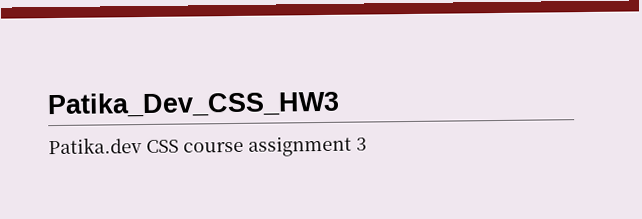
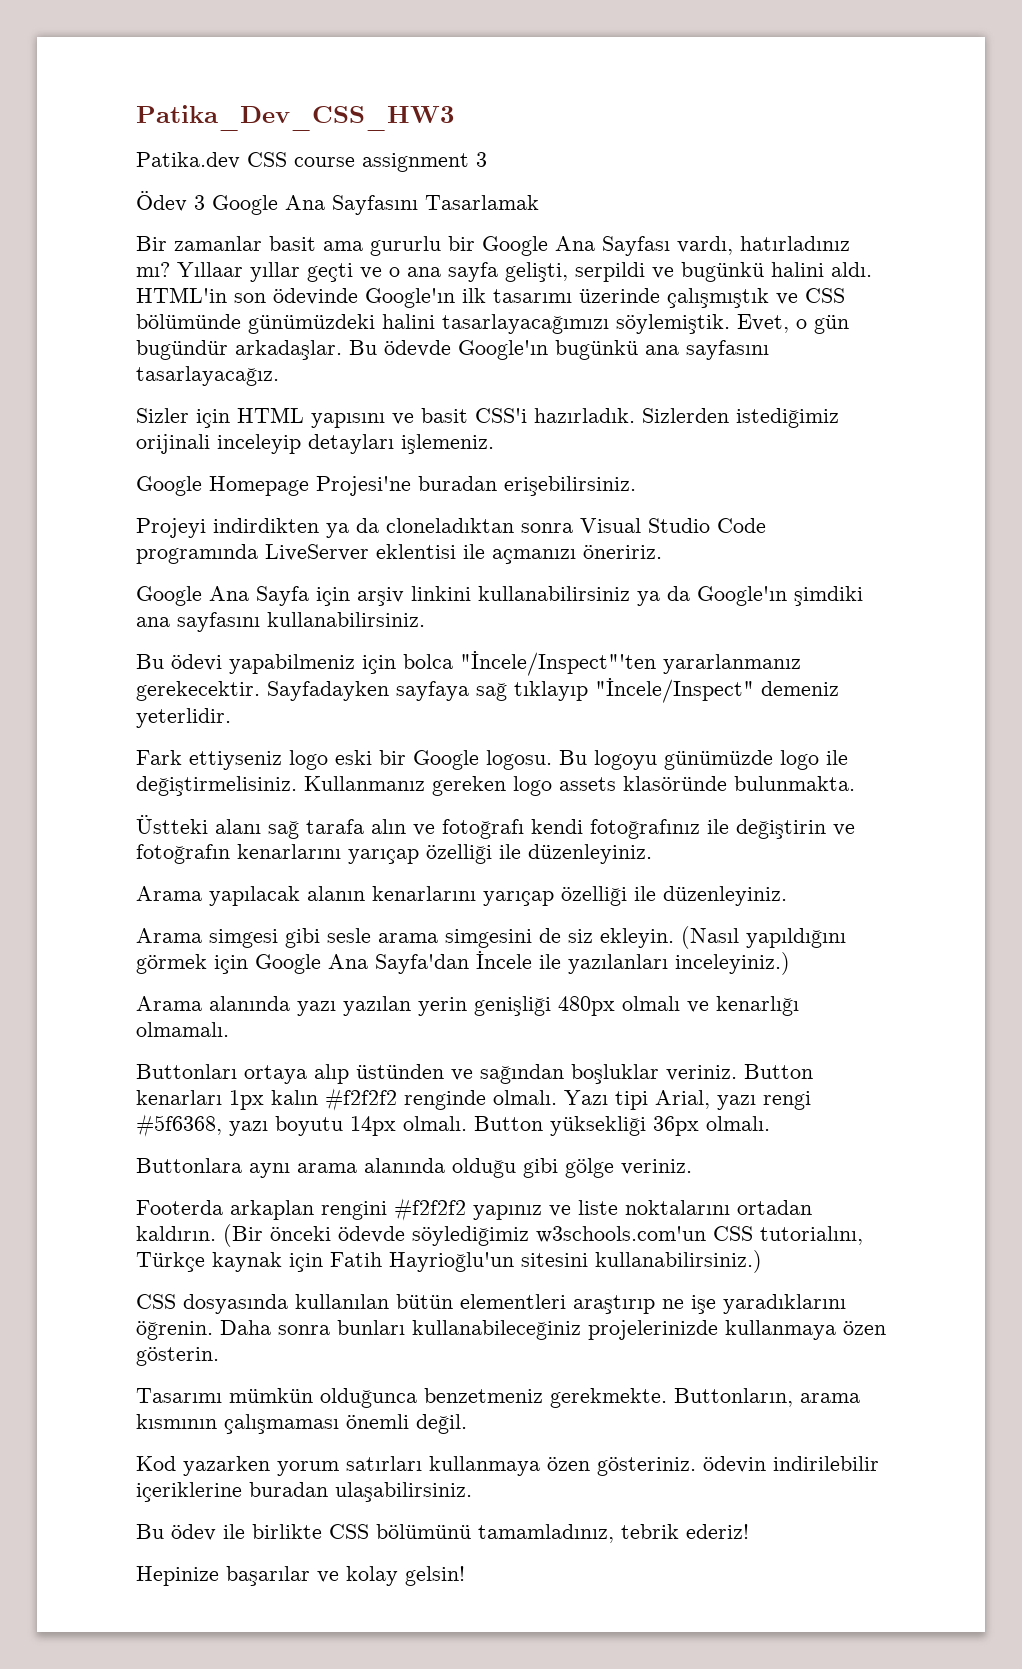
+ Ödev 3 Google Ana Sayfasını Tasarlamak
+ Bir zamanlar basit ama gururlu bir Google Ana Sayfası vardı, hatırladınız mı? Yıllaar yıllar geçti ve o ana sayfa gelişti, serpildi ve bugünkü halini aldı. HTML'in son ödevinde Google'ın ilk tasarımı üzerinde çalışmıştık ve CSS bölümünde günümüzdeki halini tasarlayacağımızı söylemiştik. Evet, o gün bugündür arkadaşlar. Bu ödevde Google'ın bugünkü ana sayfasını tasarlayacağız.
+ Sizler için HTML yapısını ve basit CSS'i hazırladık. Sizlerden istediğimiz orijinali inceleyip detayları işlemeniz.
+ Google Homepage Projesi'ne buradan erişebilirsiniz.
+ Projeyi indirdikten ya da cloneladıktan sonra Visual Studio Code programında LiveServer eklentisi ile açmanızı öneririz.
+ Google Ana Sayfa için arşiv linkini kullanabilirsiniz ya da Google'ın şimdiki ana sayfasını kullanabilirsiniz.
+ Bu ödevi yapabilmeniz için bolca "İncele/Inspect"'ten yararlanmanız gerekecektir. Sayfadayken sayfaya sağ tıklayıp "İncele/Inspect" demeniz yeterlidir.
+ Fark ettiyseniz logo eski bir Google logosu. Bu logoyu günümüzde logo ile değiştirmelisiniz. Kullanmanız gereken logo assets klasöründe bulunmakta.
+ Üstteki alanı sağ tarafa alın ve fotoğrafı kendi fotoğrafınız ile değiştirin ve fotoğrafın kenarlarını yarıçap özelliği ile düzenleyiniz.
+ Arama yapılacak alanın kenarlarını yarıçap özelliği ile düzenleyiniz.
+ Arama simgesi gibi sesle arama simgesini de siz ekleyin. (Nasıl yapıldığını görmek için Google Ana Sayfa'dan İncele ile yazılanları inceleyiniz.)
+ Arama alanında yazı yazılan yerin genişliği 480px olmalı ve kenarlığı olmamalı.
+ Buttonları ortaya alıp üstünden ve sağından boşluklar veriniz. Button kenarları 1px kalın #f2f2f2 renginde olmalı. Yazı tipi Arial, yazı rengi #5f6368, yazı boyutu 14px olmalı. Button yüksekliği 36px olmalı.
+ Buttonlara aynı arama alanında olduğu gibi gölge veriniz.
+ Footerda arkaplan rengini #f2f2f2 yapınız ve liste noktalarını ortadan kaldırın. (Bir önceki ödevde söylediğimiz w3schools.com'un CSS tutorialını, Türkçe kaynak için Fatih Hayrioğlu'un sitesini kullanabilirsiniz.)
+ CSS dosyasında kullanılan bütün elementleri araştırıp ne işe yaradıklarını öğrenin. Daha sonra bunları kullanabileceğiniz projelerinizde kullanmaya özen gösterin.
+ Tasarımı mümkün olduğunca benzetmeniz gerekmekte. Buttonların, arama kısmının çalışmaması önemli değil.
+ Kod yazarken yorum satırları kullanmaya özen gösteriniz. ödevin indirilebilir içeriklerine buradan ulaşabilirsiniz.
+ Bu ödev ile birlikte CSS bölümünü tamamladınız, tebrik ederiz!
+ Hepinize başarılar ve kolay gelsin!

